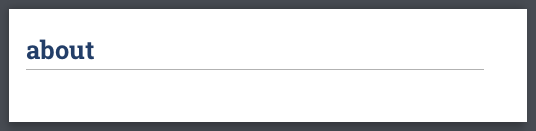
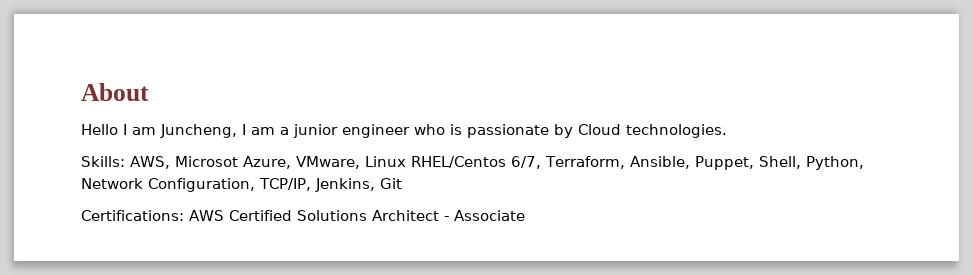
- about
+ About
+ Hello I am Juncheng, I am a junior engineer who is passionate by Cloud technologies.
+ Skills: AWS, Microsot Azure, VMware, Linux RHEL/Centos 6/7, Terraform, Ansible, Puppet, Shell, Python, Network Configuration, TCP/IP, Jenkins, Git
+ Certifications: AWS Certified Solutions Architect - Associate

